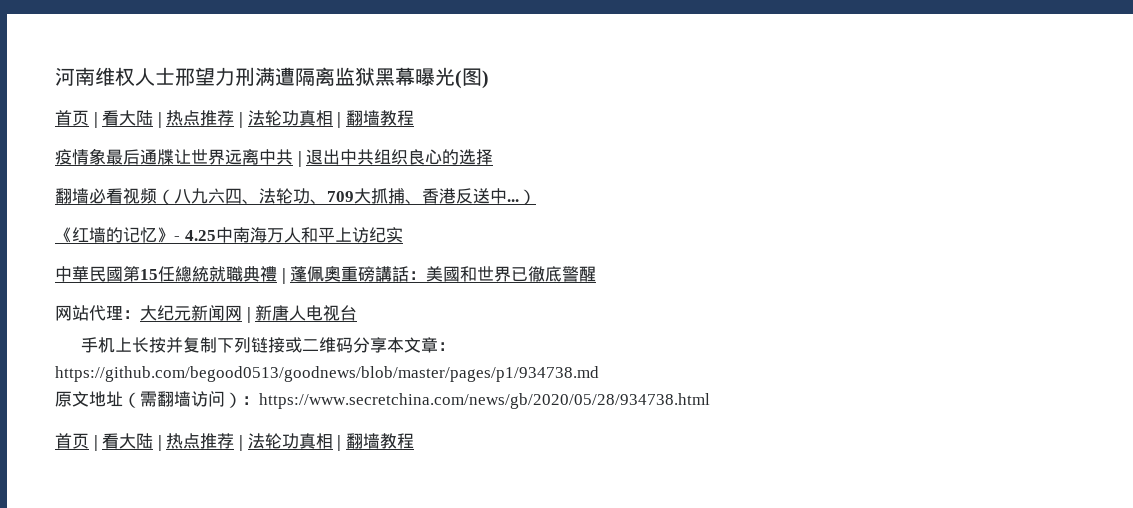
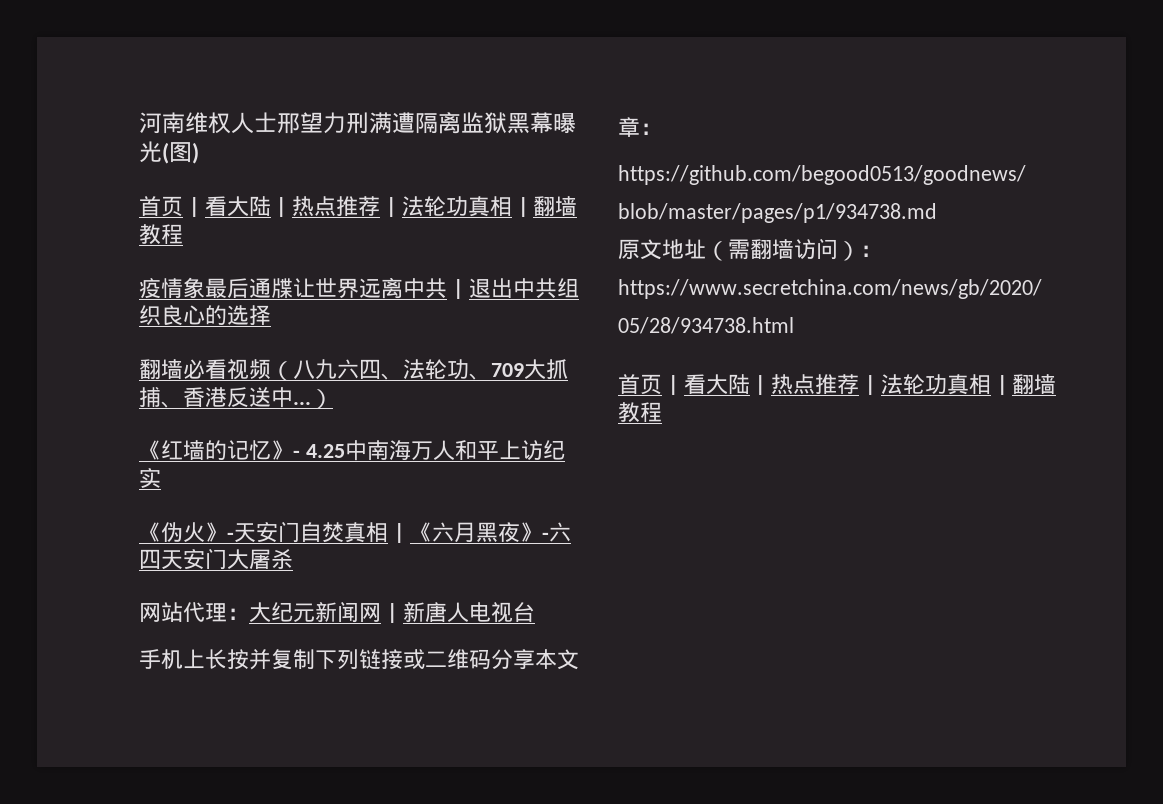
- 中華民國第15任總統就職典禮 | 蓬佩奧重磅講話：美國和世界已徹底警醒
+ 《伪火》-天安门自焚真相 | 《六月黑夜》-六四天安门大屠杀

